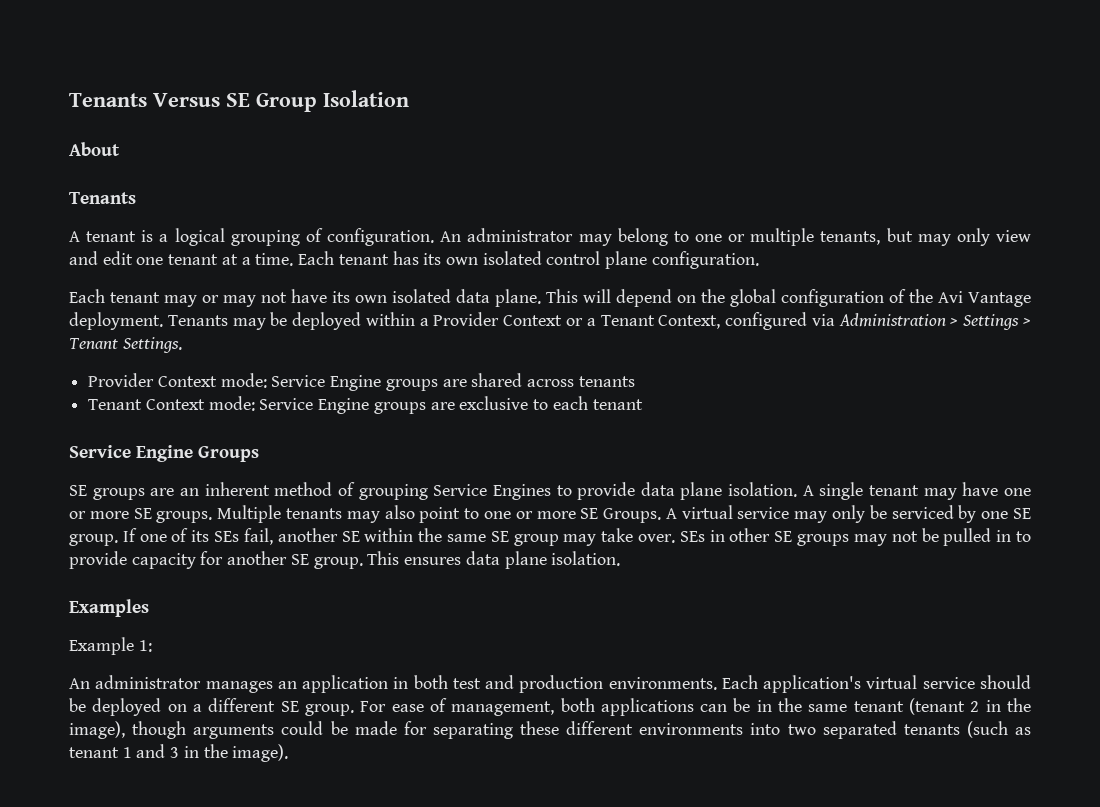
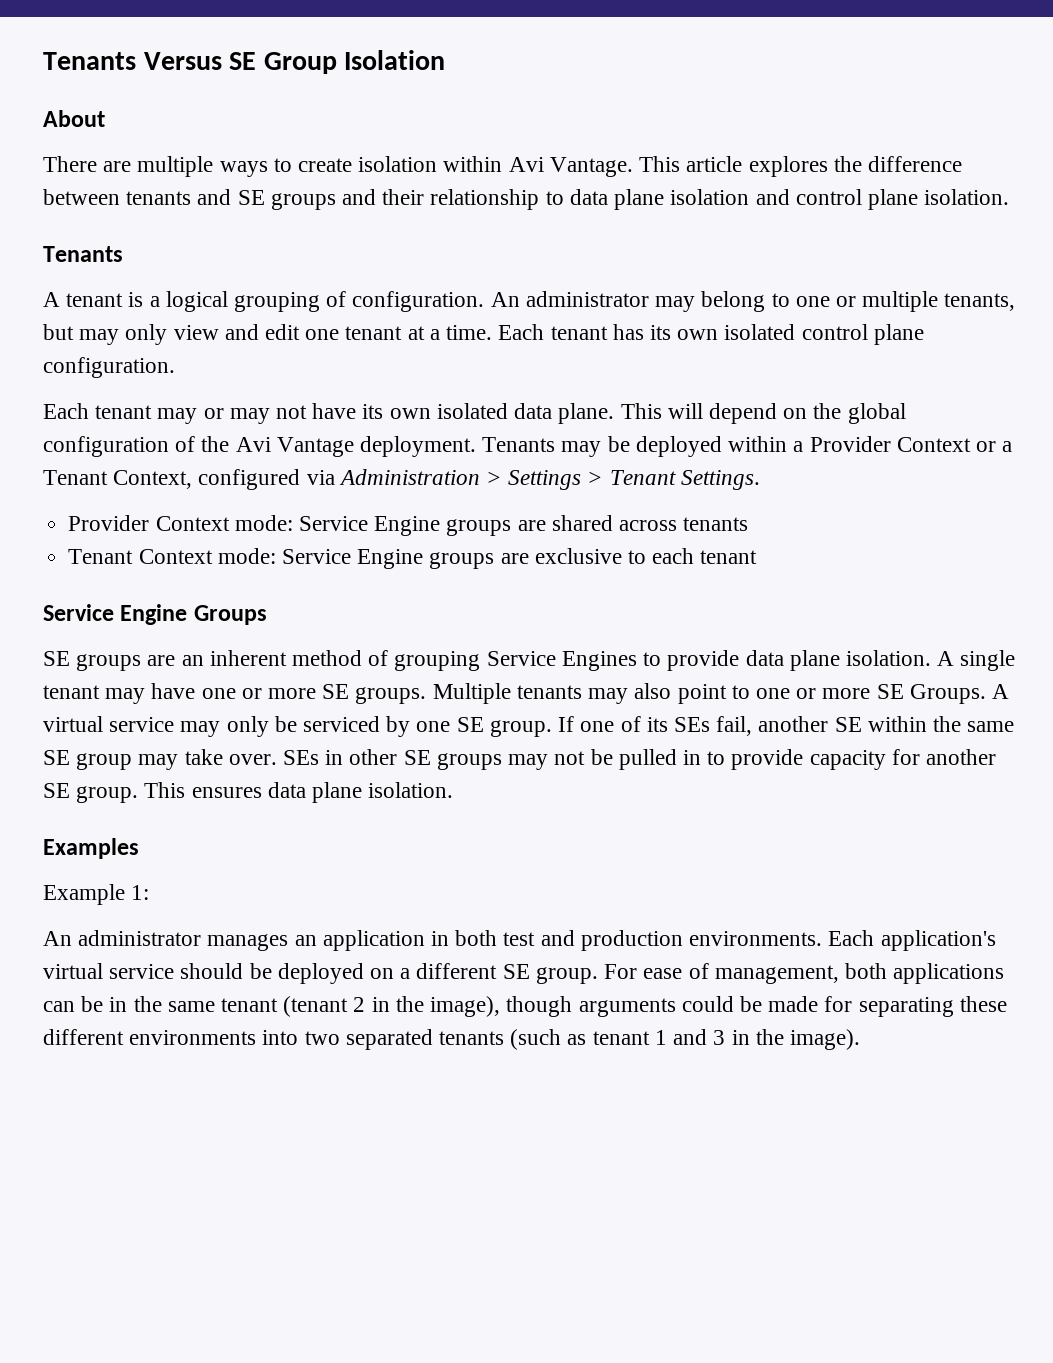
+ There are multiple ways to create isolation within Avi Vantage. This article explores the difference between tenants and SE groups and their relationship to data plane isolation and control plane isolation.

